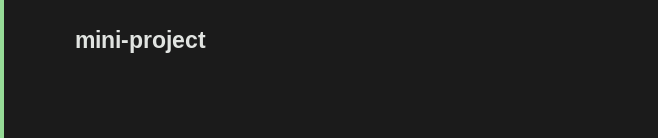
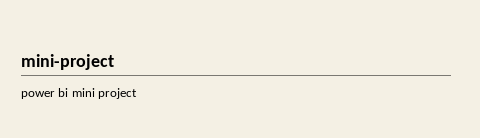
+ power bi mini project

